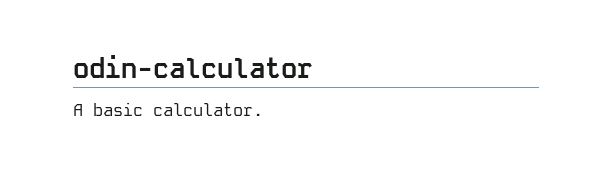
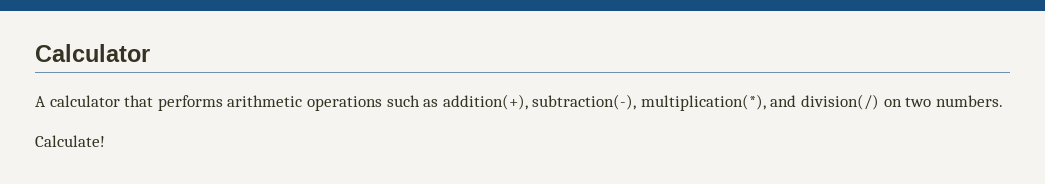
- odin-calculator
+ Calculator
- A basic calculator.
+ A calculator that performs arithmetic operations such as addition(+), subtraction(-), multiplication(*), and division(/) on two numbers.
+ Calculate!

